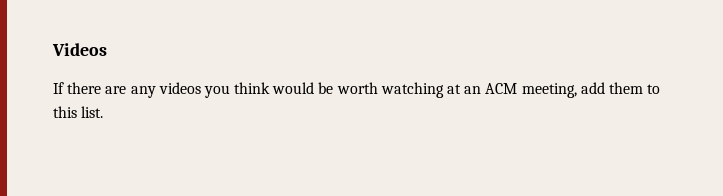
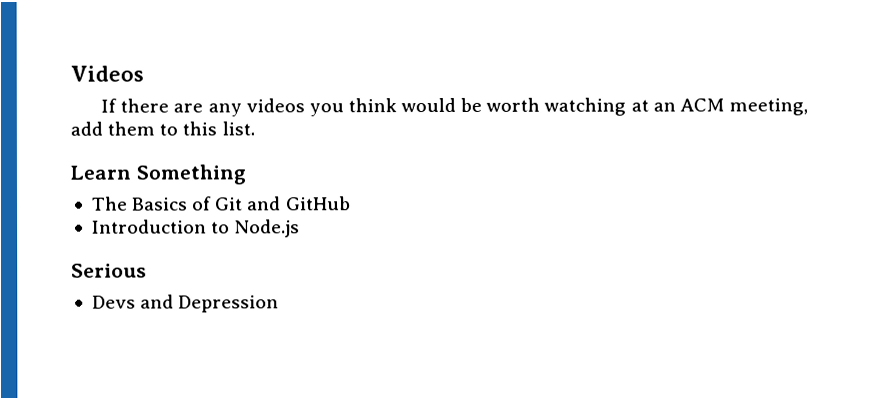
+ Learn Something
+ The Basics of Git and GitHub
+ Introduction to Node.js
+ Serious
+ Devs and Depression

